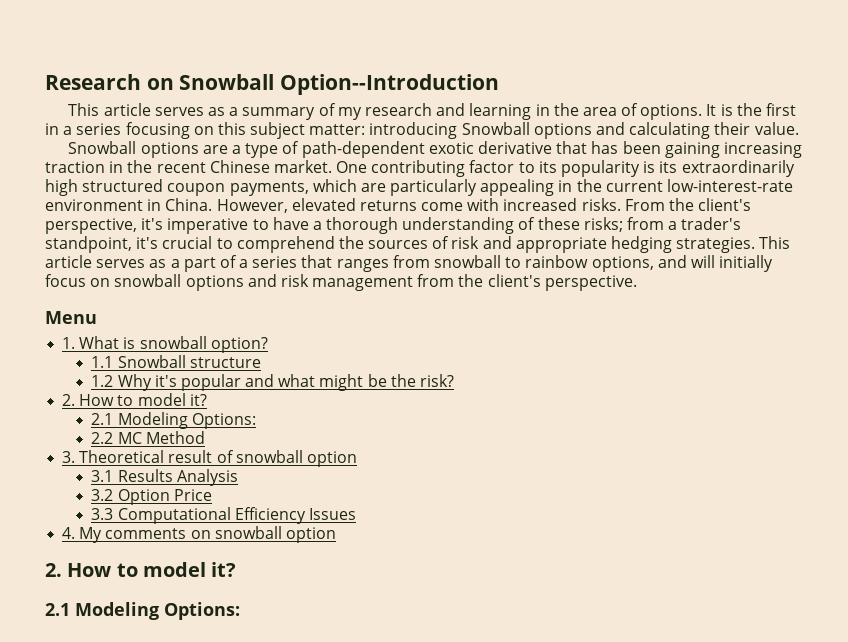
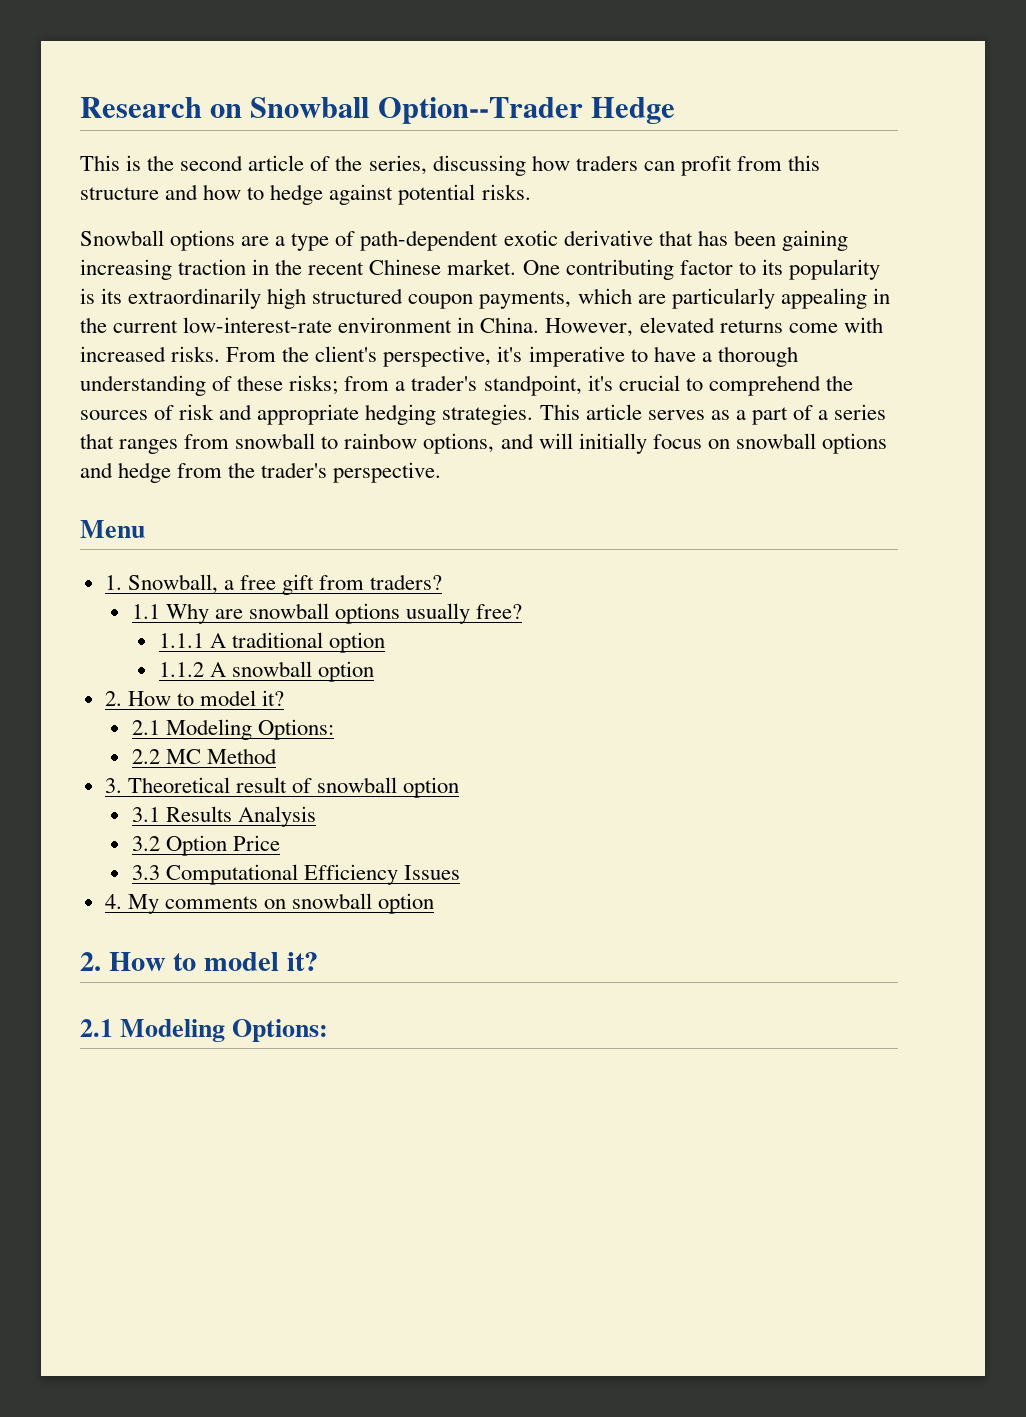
- Research on Snowball Option--Introduction
- This article serves as a summary of my research and learning in the area of options. It is the first in a series focusing on this subject matter: introducing Snowball options and calculating their value.
+ Research on Snowball Option--Trader Hedge
+ This is the second article of the series, discussing how traders can profit from this structure and how to hedge against potential risks.
- This article serves as a part of a series that ranges from snowball to rainbow options, and will initially focus on snowball options and risk management from the client's perspective.
+ This article serves as a part of a series that ranges from snowball to rainbow options, and will initially focus on snowball options and hedge from the trader's perspective.
- 1. What is snowball option?
- 1.1 Snowball structure
- 1.2 Why it's popular and what might be the risk?
+ 1. Snowball, a free gift from traders?
+ 1.1 Why are snowball options usually free?
+ 1.1.1 A traditional option
+ 1.1.2 A snowball option

